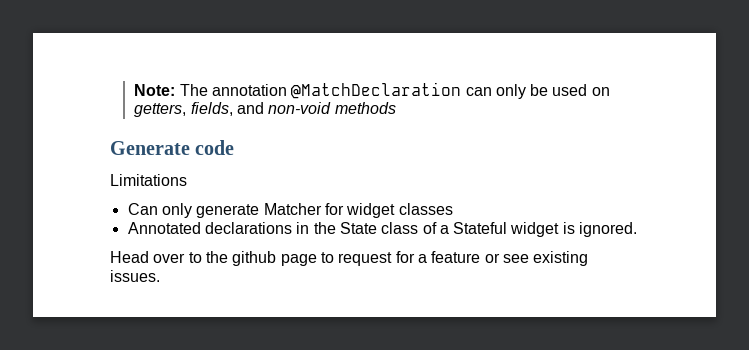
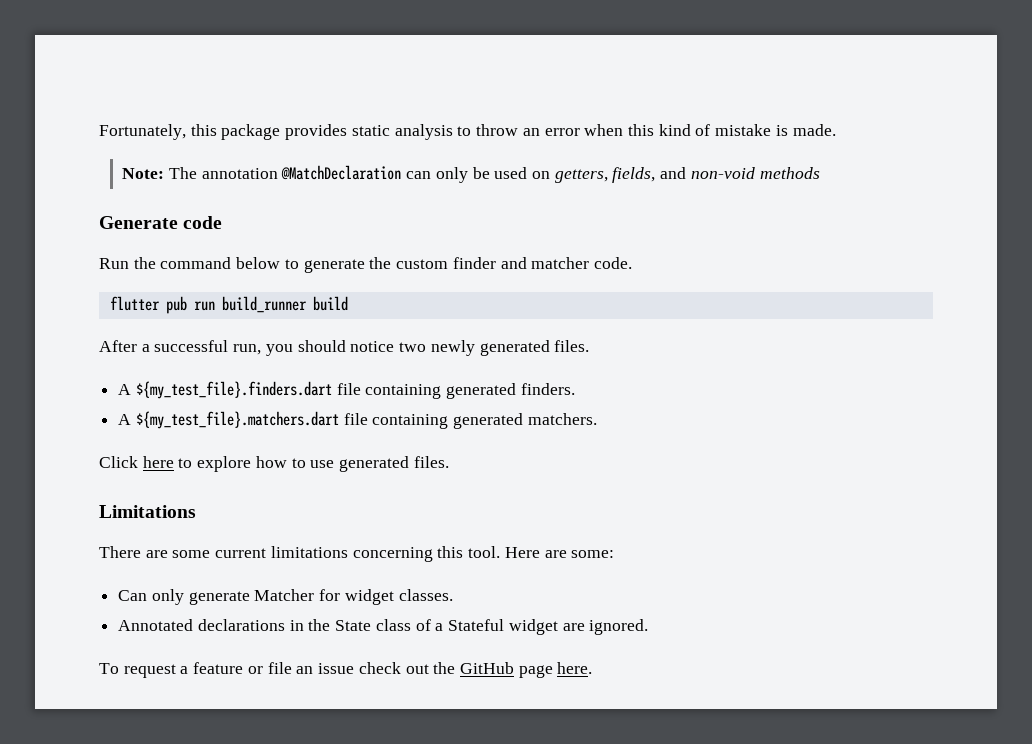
+ Fortunately, this package provides static analysis to throw an error when this kind of mistake is made.
+ Run the command below to generate the custom finder and matcher code.
+ flutter pub run build_runner build
+ After a successful run, you should notice two newly generated files.
+ A ${my_test_file}.finders.dart file containing generated finders.
+ A ${my_test_file}.matchers.dart file containing generated matchers.
+ Click here to explore how to use generated files.
  Limitations
+ There are some current limitations concerning this tool. Here are some:
- Can only generate Matcher for widget classes
+ Can only generate Matcher for widget classes.
- Annotated declarations in the State class of a Stateful widget is ignored.
+ Annotated declarations in the State class of a Stateful widget are ignored.
- Head over to the github page to request for a feature or see existing issues.
+ To request a feature or file an issue check out the GitHub page here.

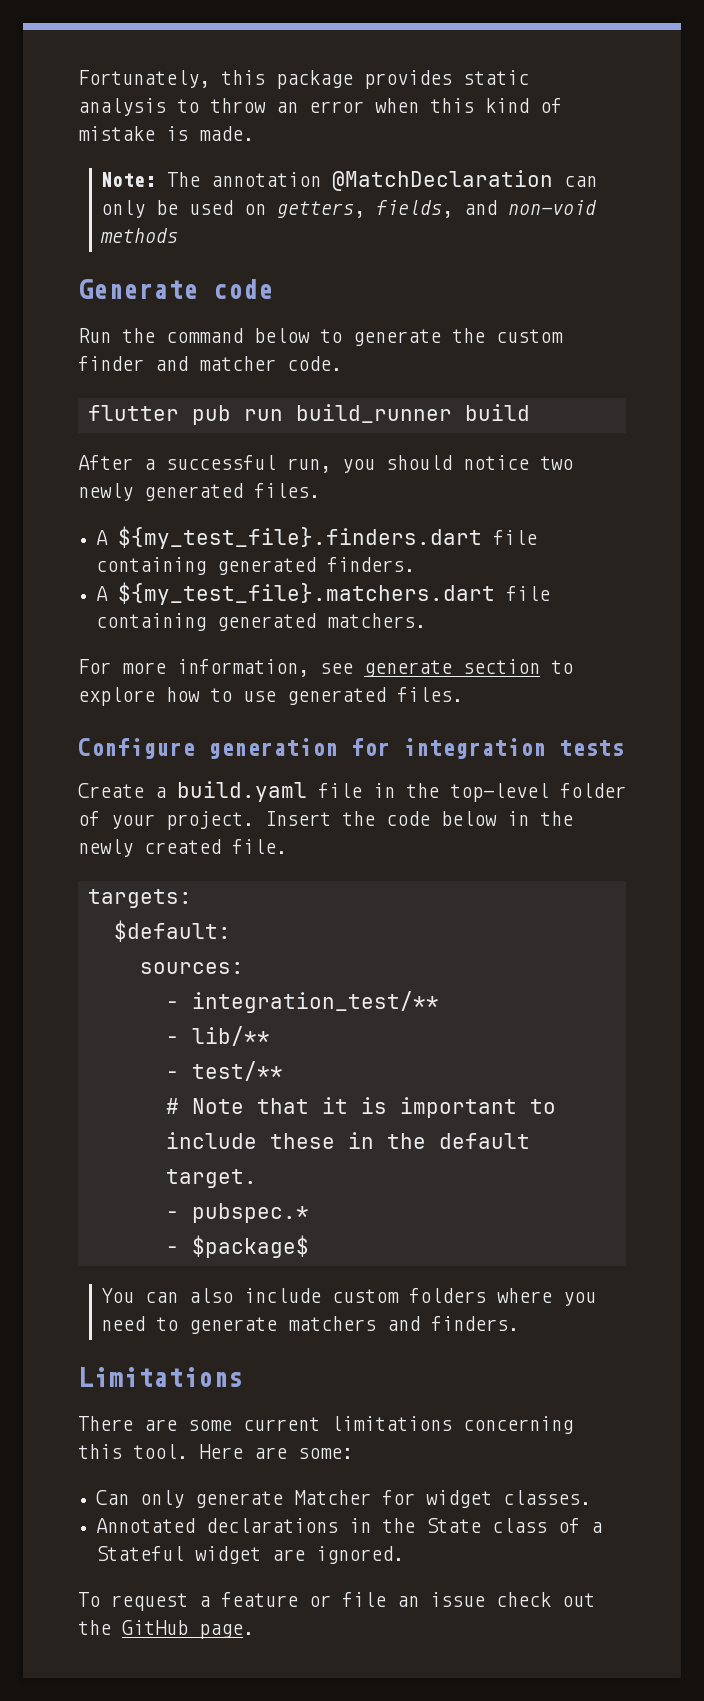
- Click here to explore how to use generated files.
+ For more information, see generate section to explore how to use generated files.
+ Configure generation for integration tests
+ Create a build.yaml file in the top-level folder of your project. Insert the code below in the newly created file.
+ targets:
+ $default:
+ sources:
+ - integration_test/**
+ - lib/**
+ - test/**
+ # Note that it is important to include these in the default target.
+ - pubspec.*
+ - $package$
+ You can also include custom folders where you need to generate matchers and finders.
- To request a feature or file an issue check out the GitHub page here.
+ To request a feature or file an issue check out the GitHub page.

